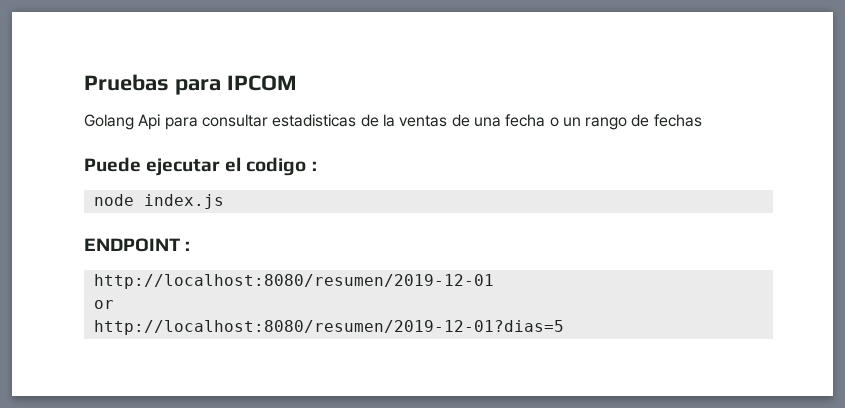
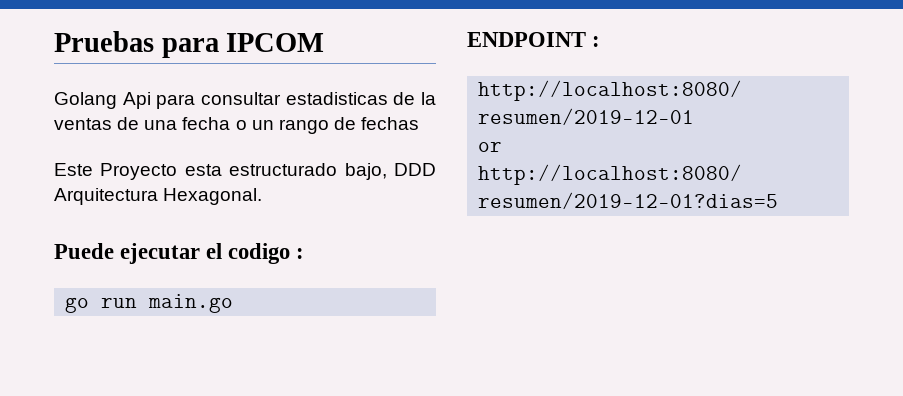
+ Este Proyecto esta estructurado bajo, DDD Arquitectura Hexagonal.
- node index.js
+ go run main.go

